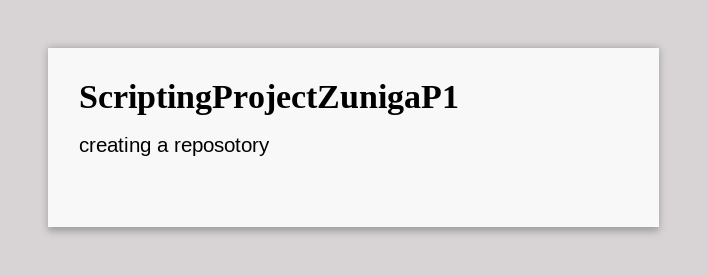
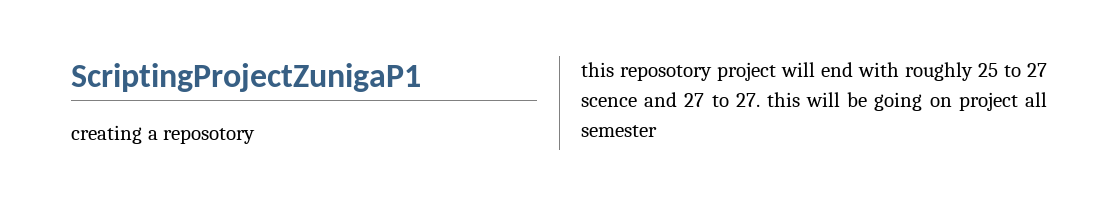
+ this reposotory project will end with roughly 25 to 27 scence and 27 to 27. this will be going on project all semester

